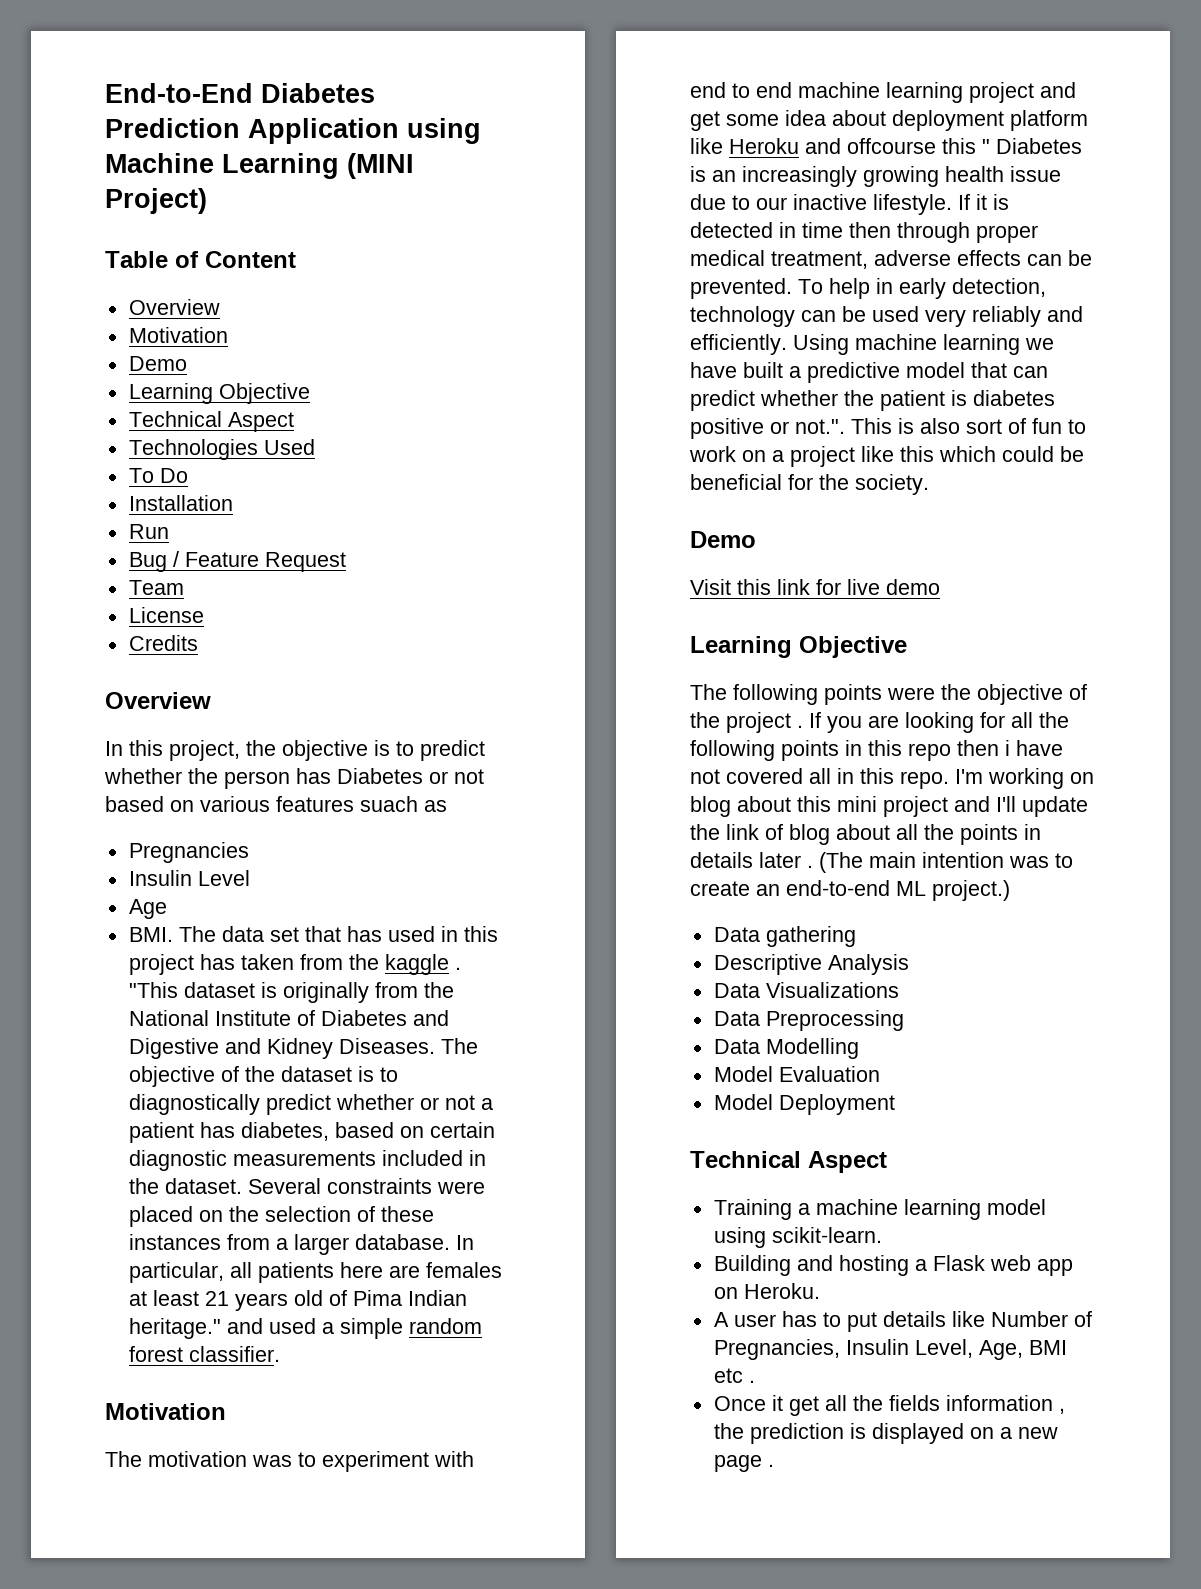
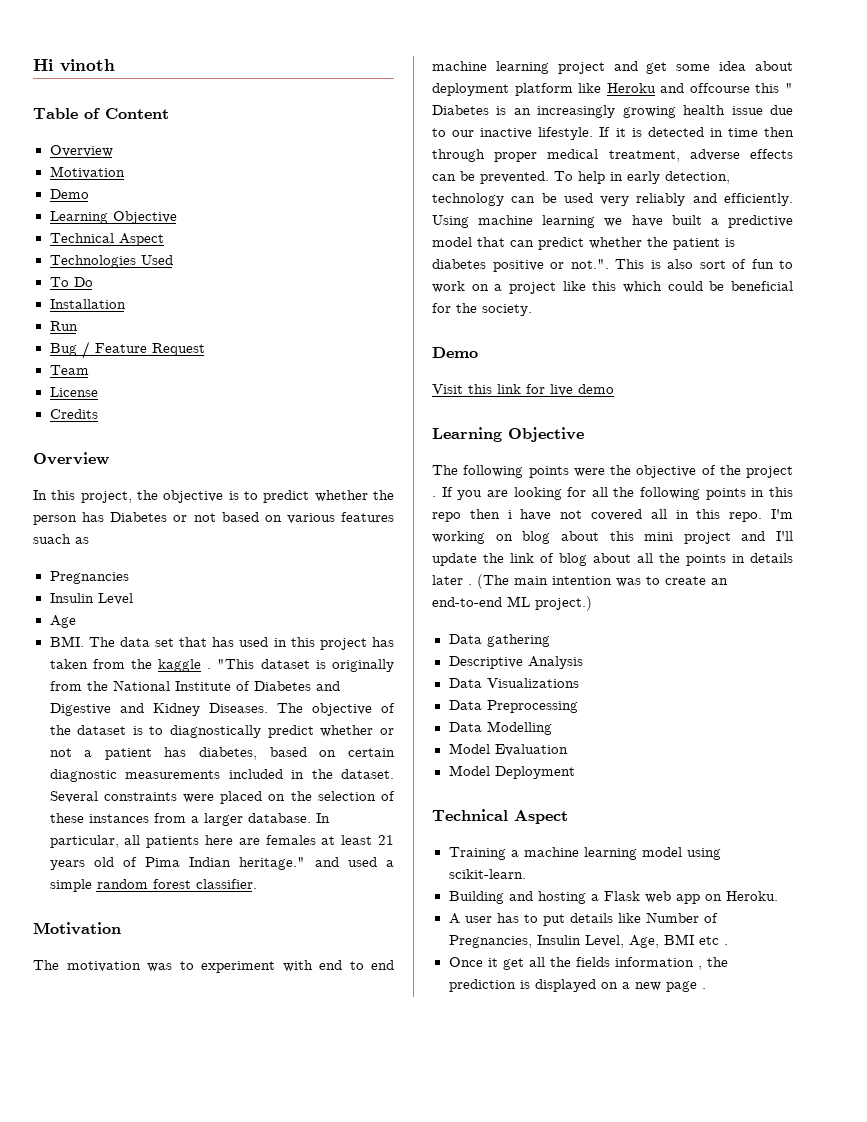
- End-to-End Diabetes Prediction Application using Machine Learning (MINI Project)
+ Hi vinoth

